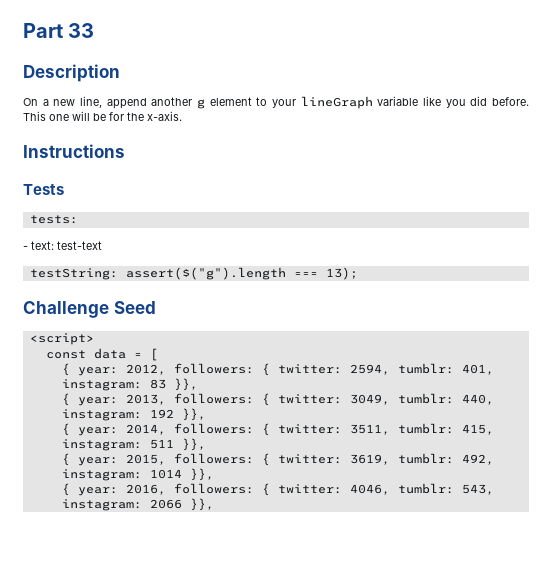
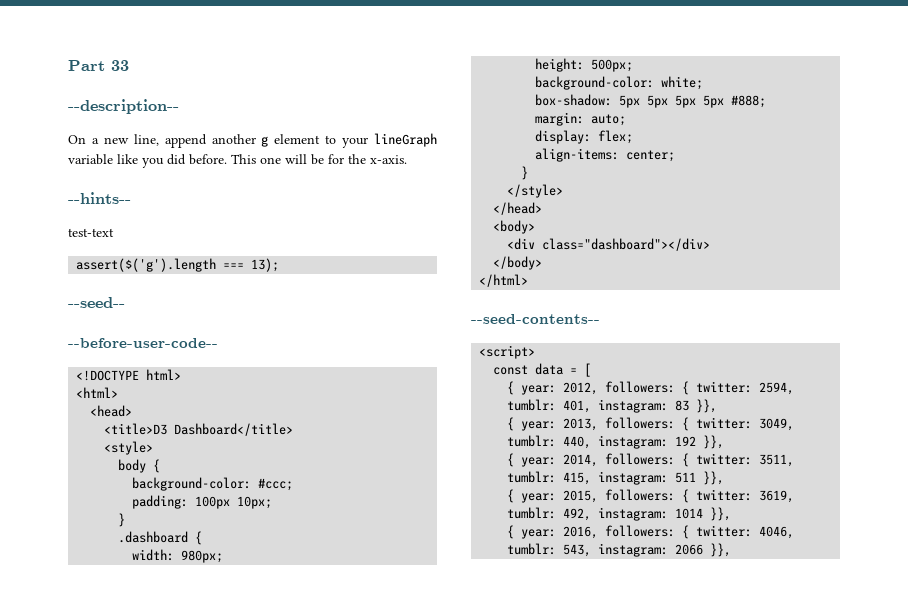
- Description
+ --description--
- Instructions
- Tests
- tests:
- - text: test-text
+ --hints--
+ test-text
- testString: assert($("g").length === 13);
+ assert($('g').length === 13);
- Challenge Seed
+ --seed--
+ --before-user-code--
+ <!DOCTYPE html>
+ <html>
+ <head>
+ <title>D3 Dashboard</title>
+ <style>
+ body {
+ background-color: #ccc;
+ padding: 100px 10px;
+ }
+ .dashboard {
+ width: 980px;
+ height: 500px;
+ background-color: white;
+ box-shadow: 5px 5px 5px 5px #888;
+ margin: auto;
+ display: flex;
+ align-items: center;
+ }
+ </style>
+ </head>
+ <body>
+ <div class="dashboard"></div>
+ </body>
+ </html>
+ --seed-contents--

